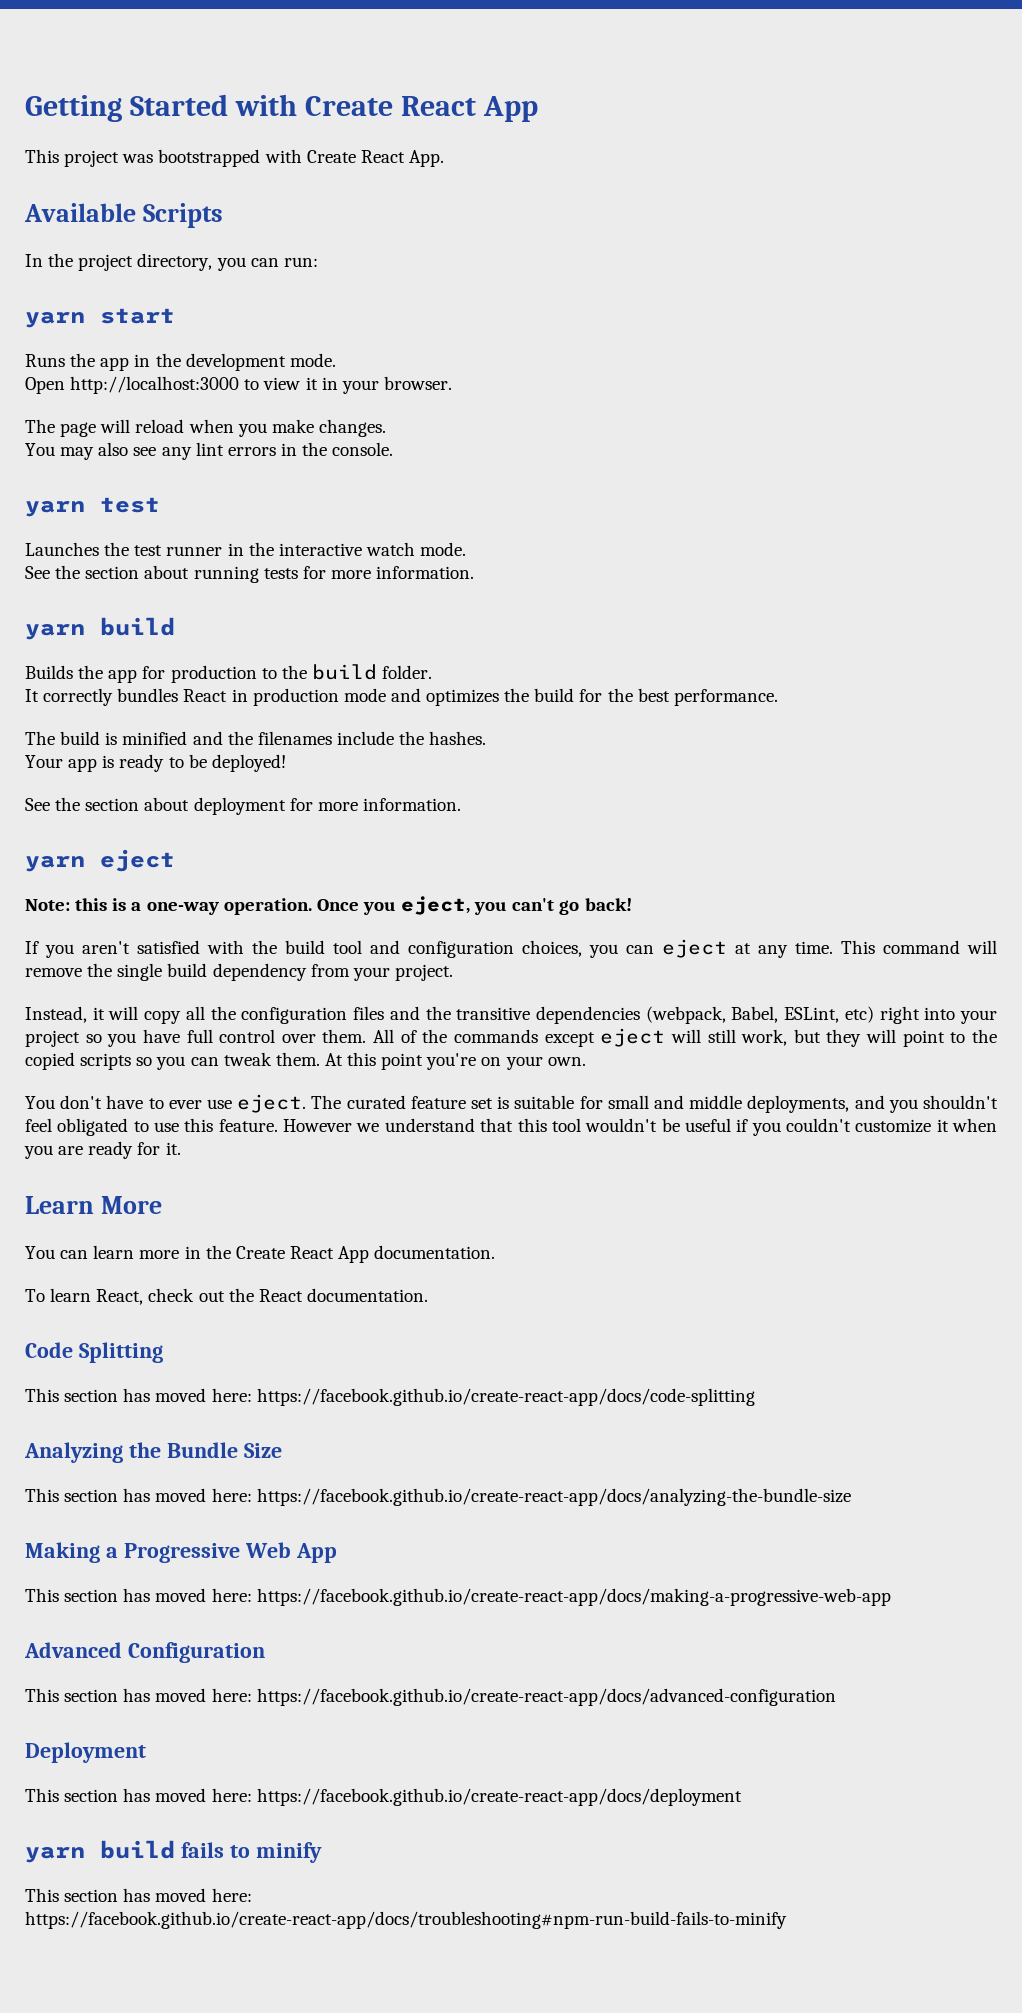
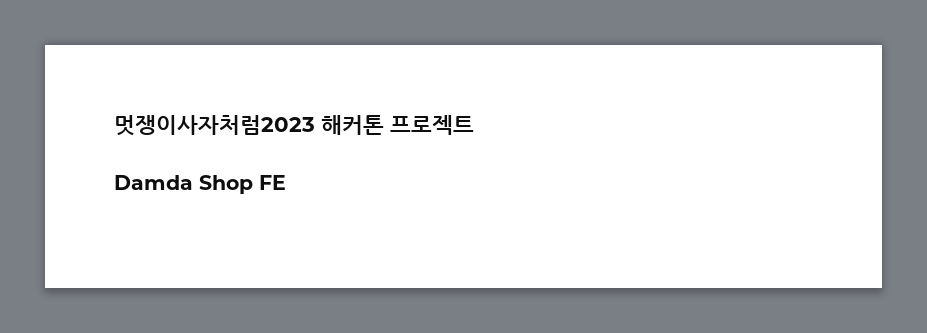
- Getting Started with Create React App
- This project was bootstrapped with Create React App.
- Available Scripts
- In the project directory, you can run:
- yarn start
- Runs the app in the development mode.
- Open http://localhost:3000 to view it in your browser.
- The page will reload when you make changes.
- You may also see any lint errors in the console.
- yarn test
- Launches the test runner in the interactive watch mode.
- See the section about running tests for more information.
- yarn build
- Builds the app for production to the build folder.
- It correctly bundles React in production mode and optimizes the build for the best performance.
- The build is minified and the filenames include the hashes.
- Your app is ready to be deployed!
- See the section about deployment for more information.
- yarn eject
- Note: this is a one-way operation. Once you eject, you can't go back!
- If you aren't satisfied with the build tool and configuration choices, you can eject at any time. This command will remove the single build dependency from your project.
- Instead, it will copy all the configuration files and the transitive dependencies (webpack, Babel, ESLint, etc) right into your project so you have full control over them. All of the commands except eject will still work, but they will point to the copied scripts so you can tweak them. At this point you're on your own.
- You don't have to ever use eject. The curated feature set is suitable for small and middle deployments, and you shouldn't feel obligated to use this feature. However we understand that this tool wouldn't be useful if you couldn't customize it when you are ready for it.
- Learn More
- You can learn more in the Create React App documentation.
- To learn React, check out the React documentation.
- Code Splitting
- This section has moved here: https://facebook.github.io/create-react-app/docs/code-splitting
- Analyzing the Bundle Size
- This section has moved here: https://facebook.github.io/create-react-app/docs/analyzing-the-bundle-size
- Making a Progressive Web App
- This section has moved here: https://facebook.github.io/create-react-app/docs/making-a-progressive-web-app
- Advanced Configuration
- This section has moved here: https://facebook.github.io/create-react-app/docs/advanced-configuration
- Deployment
- This section has moved here: https://facebook.github.io/create-react-app/docs/deployment
- yarn build fails to minify
- This section has moved here: https://facebook.github.io/create-react-app/docs/troubleshooting#npm-run-build-fails-to-minify
+ 멋쟁이사자처럼2023 해커톤 프로젝트
+ Damda Shop FE

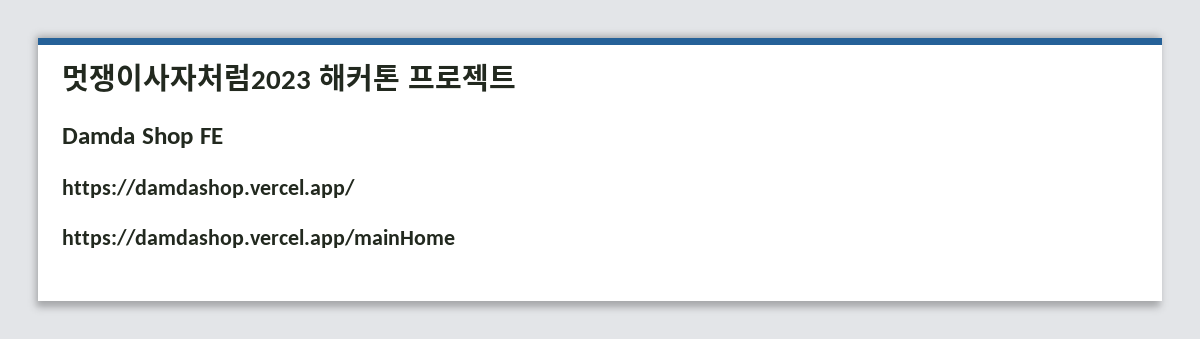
+ https://damdashop.vercel.app/
+ https://damdashop.vercel.app/mainHome

